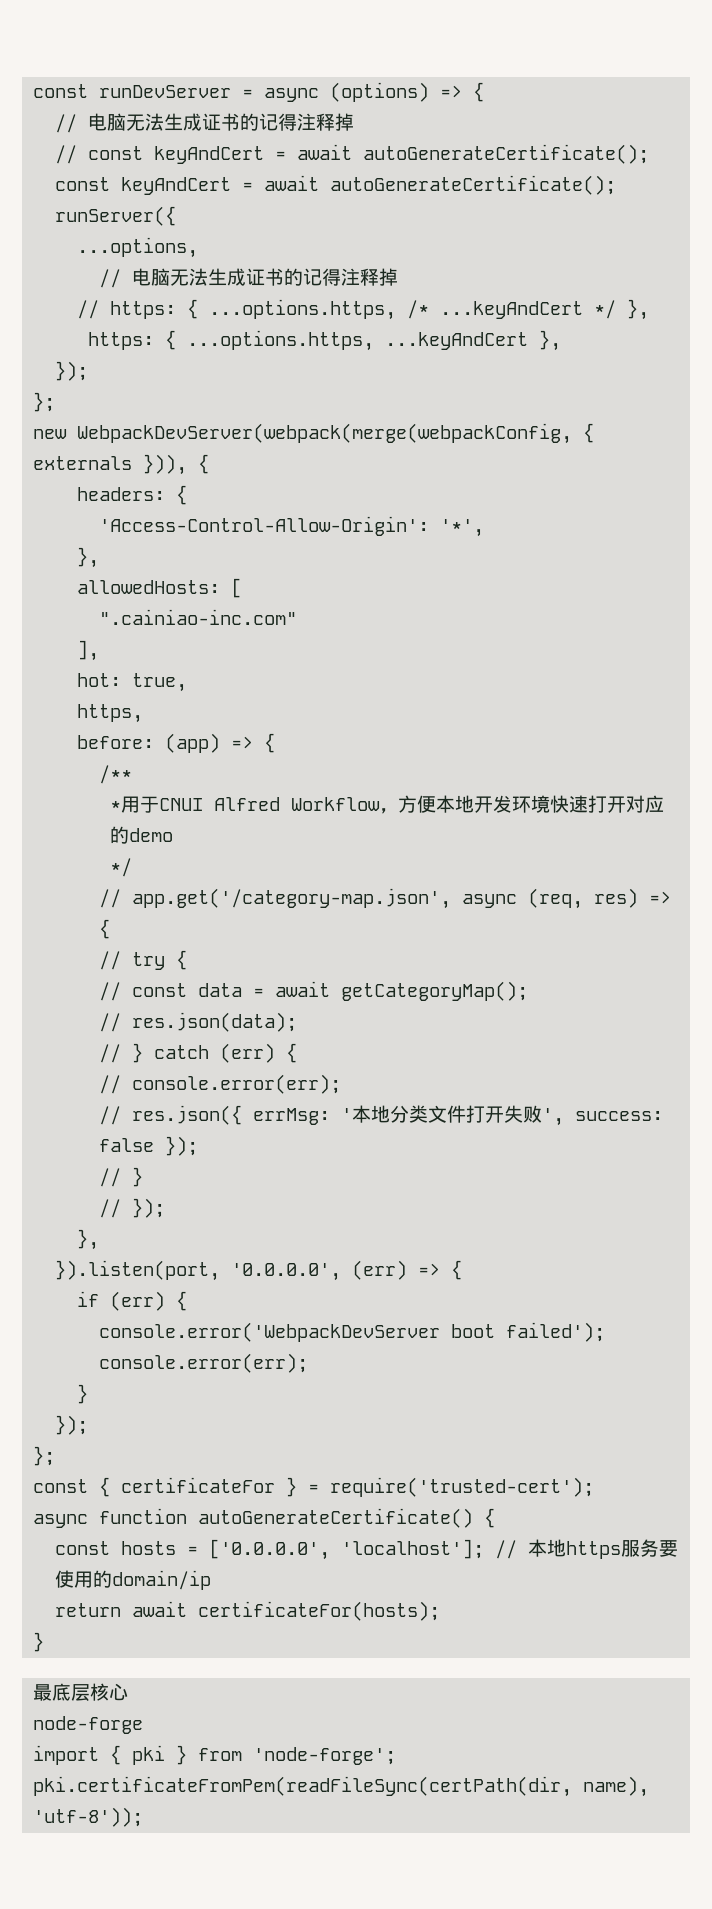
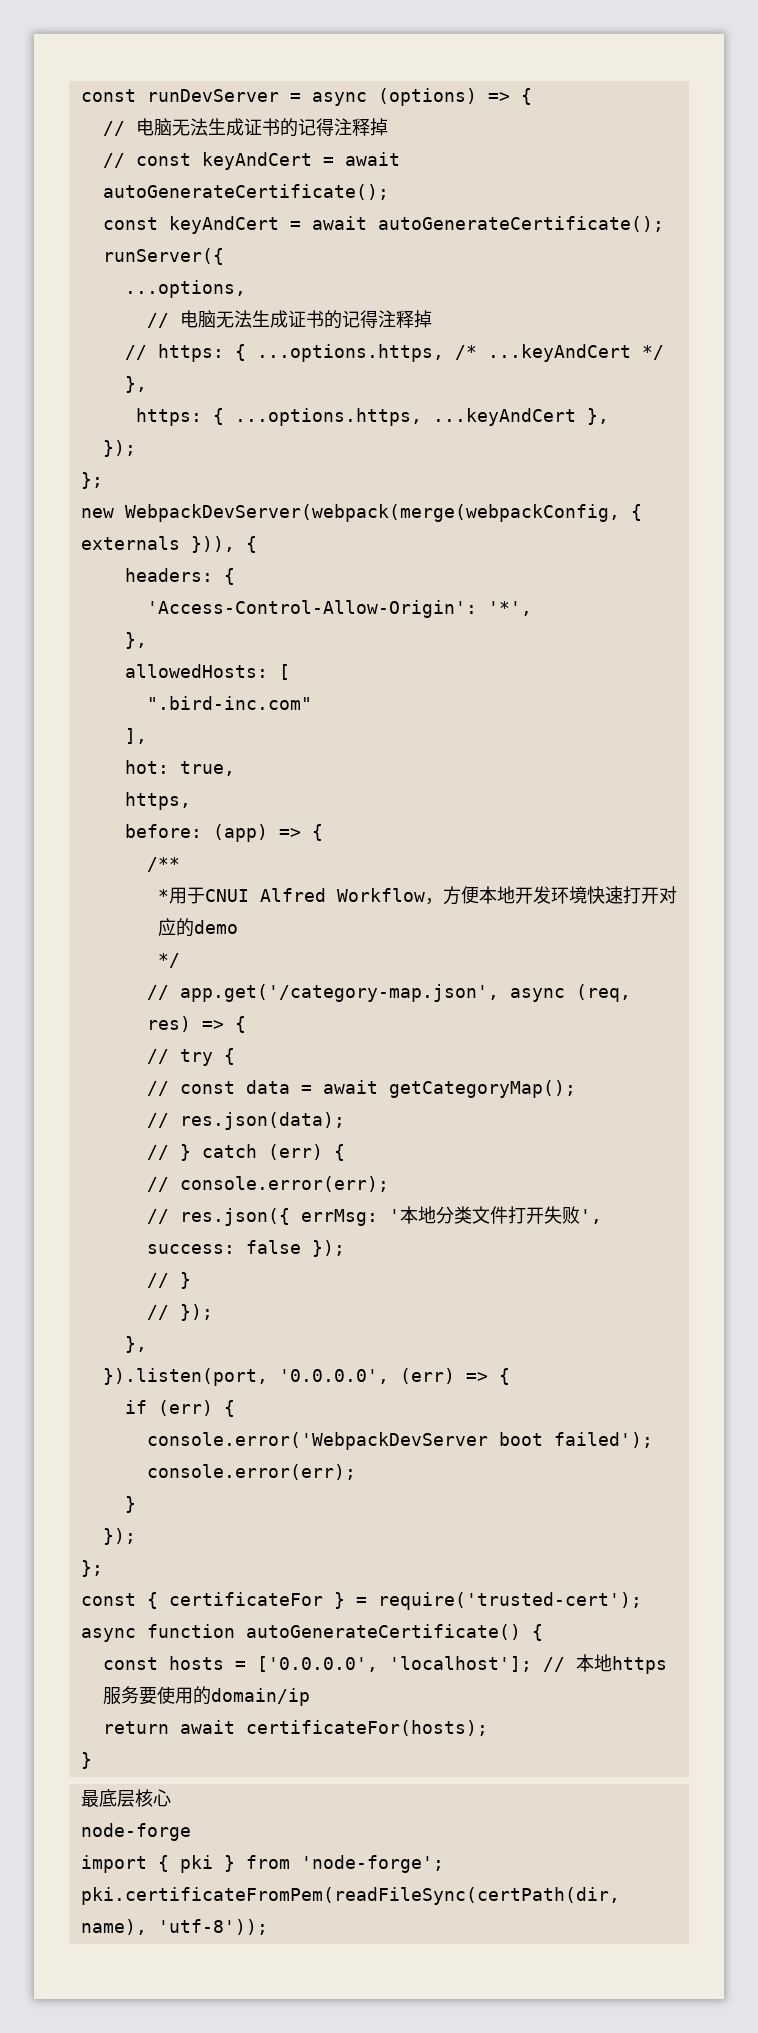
- ".cainiao-inc.com"
+ ".bird-inc.com"

